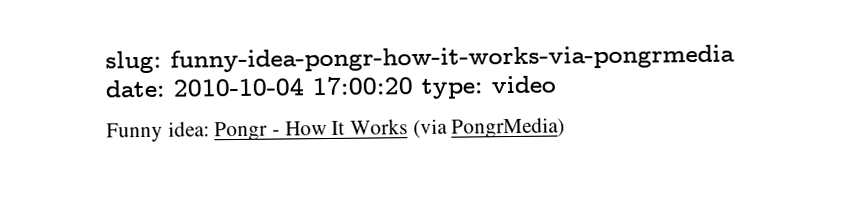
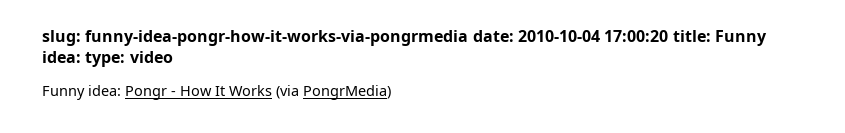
- slug: funny-idea-pongr-how-it-works-via-pongrmedia date: 2010-10-04 17:00:20 type: video
+ slug: funny-idea-pongr-how-it-works-via-pongrmedia date: 2010-10-04 17:00:20 title: Funny idea: type: video

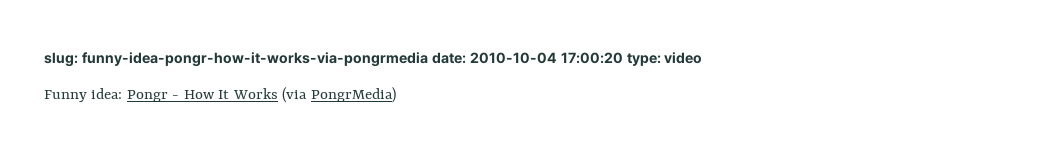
- slug: funny-idea-pongr-how-it-works-via-pongrmedia date: 2010-10-04 17:00:20 title: Funny idea: type: video
+ slug: funny-idea-pongr-how-it-works-via-pongrmedia date: 2010-10-04 17:00:20 type: video

